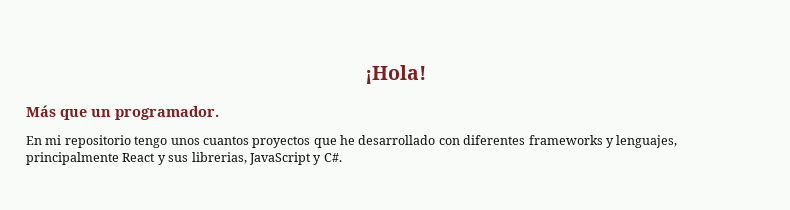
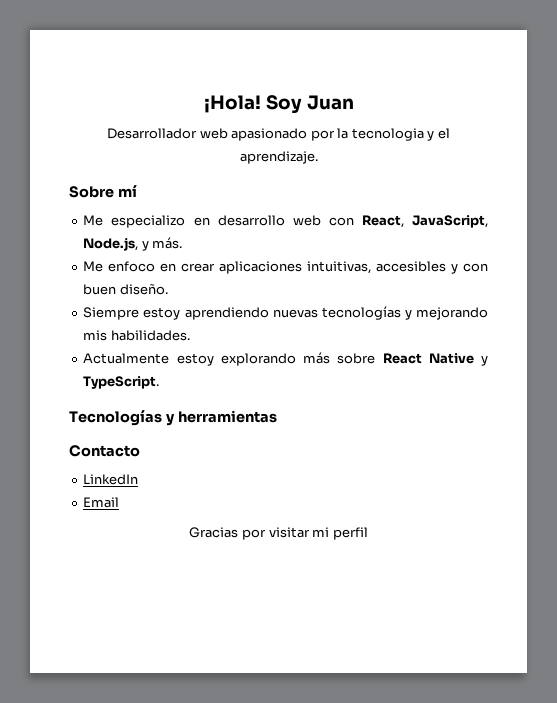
- ¡Hola!
- Más que un programador.
- En mi repositorio tengo unos cuantos proyectos que he desarrollado con diferentes frameworks y lenguajes, principalmente React y sus librerias, JavaScript y C#.
+ ¡Hola! Soy Juan
+ Desarrollador web apasionado por la tecnologia y el aprendizaje.
+ Sobre mí
+ Me especializo en desarrollo web con React, JavaScript, Node.js, y más.
+ Me enfoco en crear aplicaciones intuitivas, accesibles y con buen diseño.
+ Siempre estoy aprendiendo nuevas tecnologías y mejorando mis habilidades.
+ Actualmente estoy explorando más sobre React Native y TypeScript.
+ Tecnologías y herramientas
+ Contacto
+ LinkedIn
+ Email
+ Gracias por visitar mi perfil

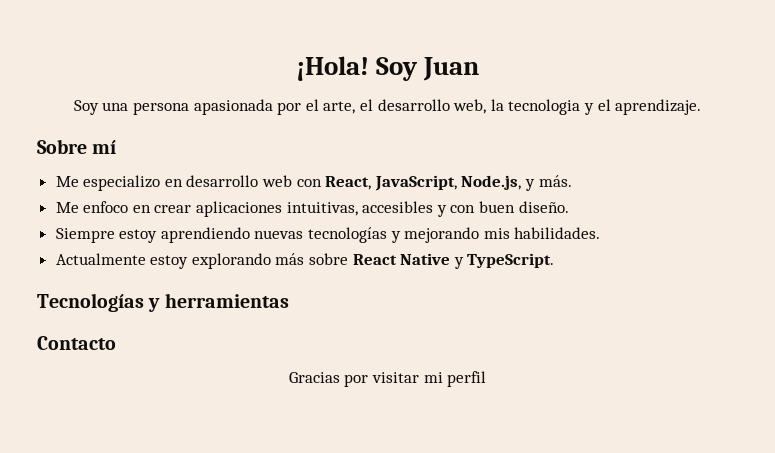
- Desarrollador web apasionado por la tecnologia y el aprendizaje.
+ Soy una persona apasionada por el arte, el desarrollo web, la tecnologia y el aprendizaje.
- LinkedIn
- Email

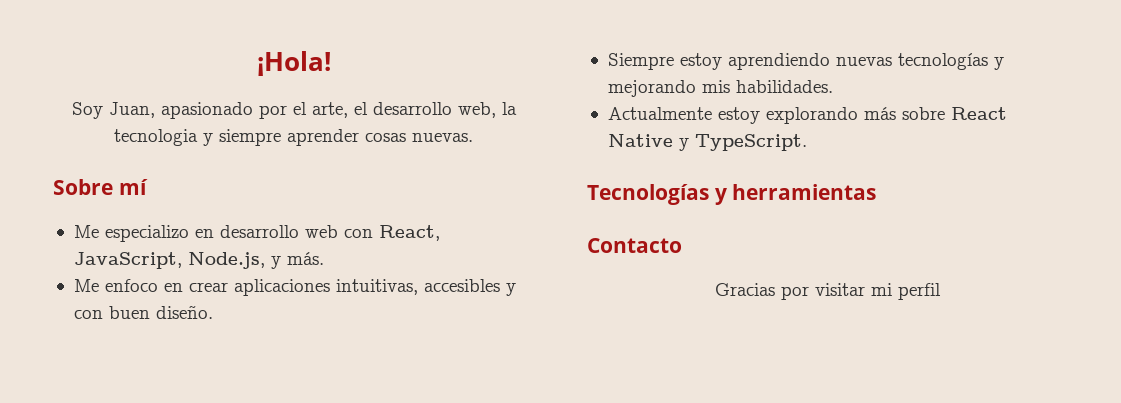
- ¡Hola! Soy Juan
- Soy una persona apasionada por el arte, el desarrollo web, la tecnologia y el aprendizaje.
+ ¡Hola!
+ Soy Juan, apasionado por el arte, el desarrollo web, la tecnologia y siempre aprender cosas nuevas.

